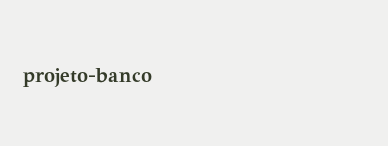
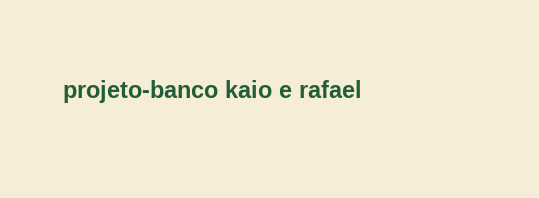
- projeto-banco
+ projeto-banco kaio e rafael

